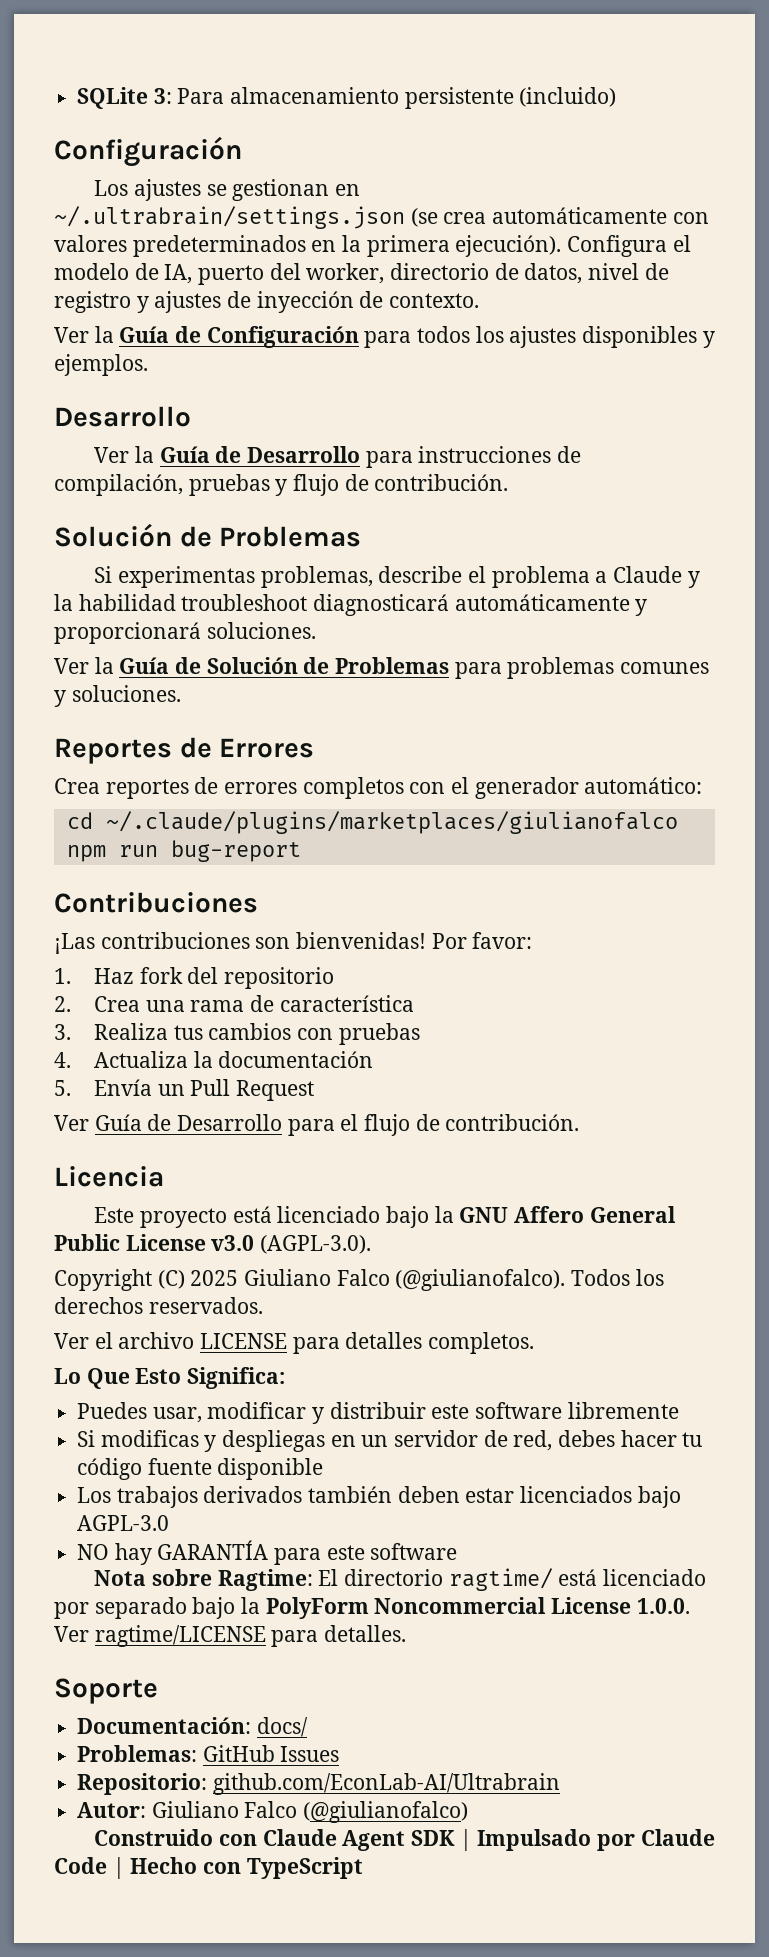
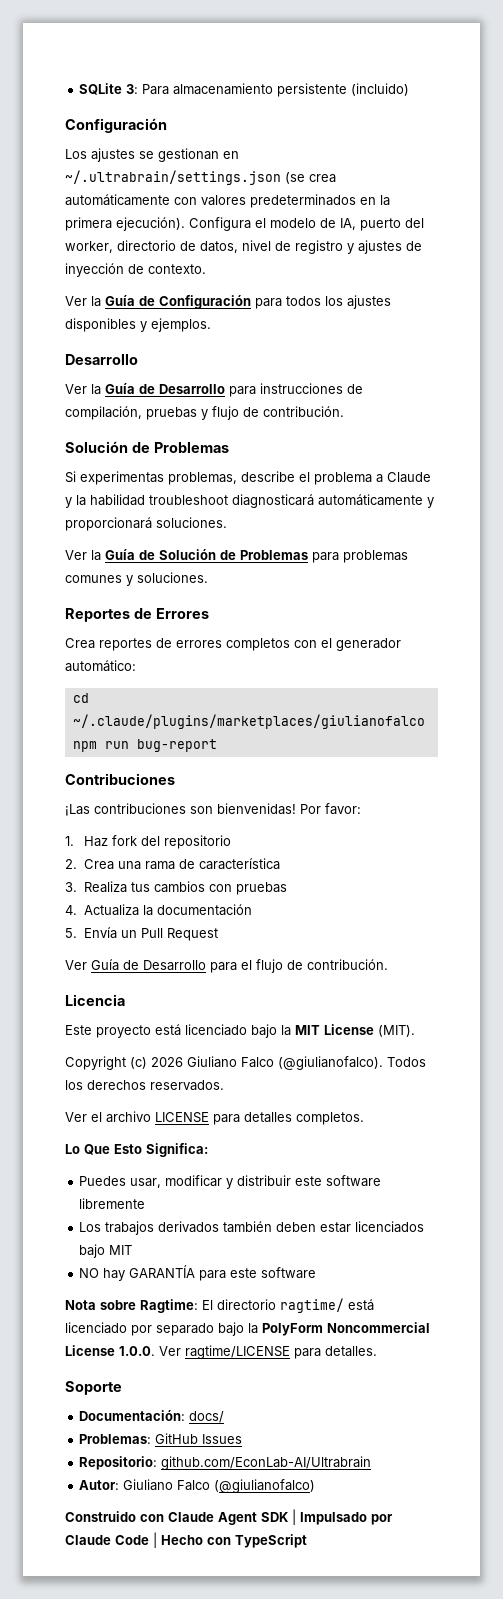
- Este proyecto está licenciado bajo la GNU Affero General Public License v3.0 (AGPL-3.0).
+ Este proyecto está licenciado bajo la MIT License (MIT).
- Copyright (C) 2025 Giuliano Falco (@giulianofalco).
+ Copyright (c) 2026 Giuliano Falco (@giulianofalco).
- Si modificas y despliegas en un servidor de red, debes hacer tu código fuente disponible
- Los trabajos derivados también deben estar licenciados bajo AGPL-3.0
+ Los trabajos derivados también deben estar licenciados bajo MIT

